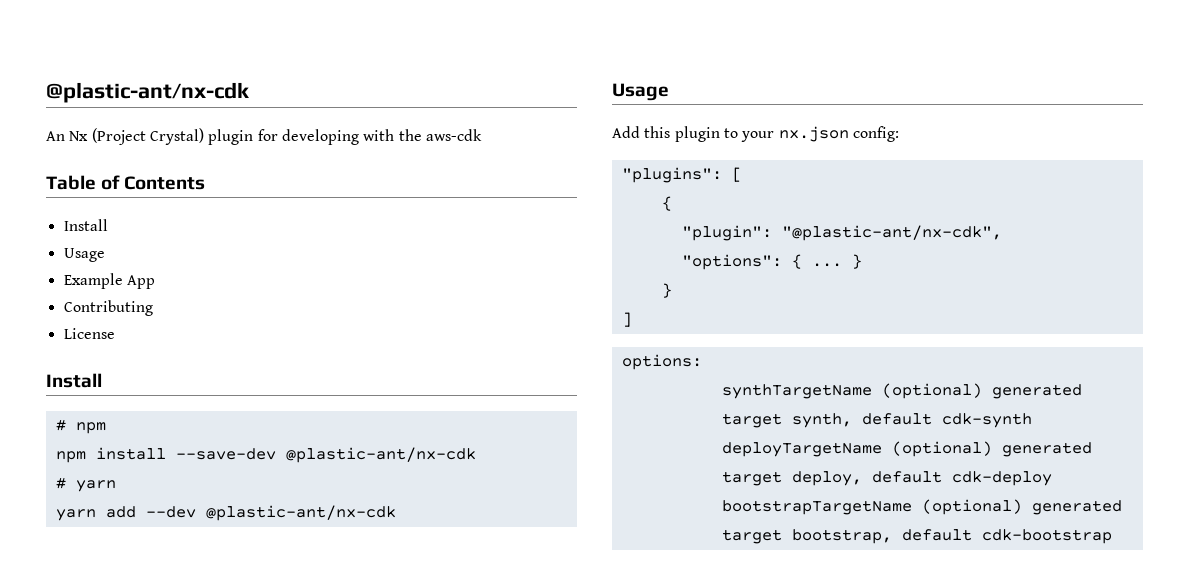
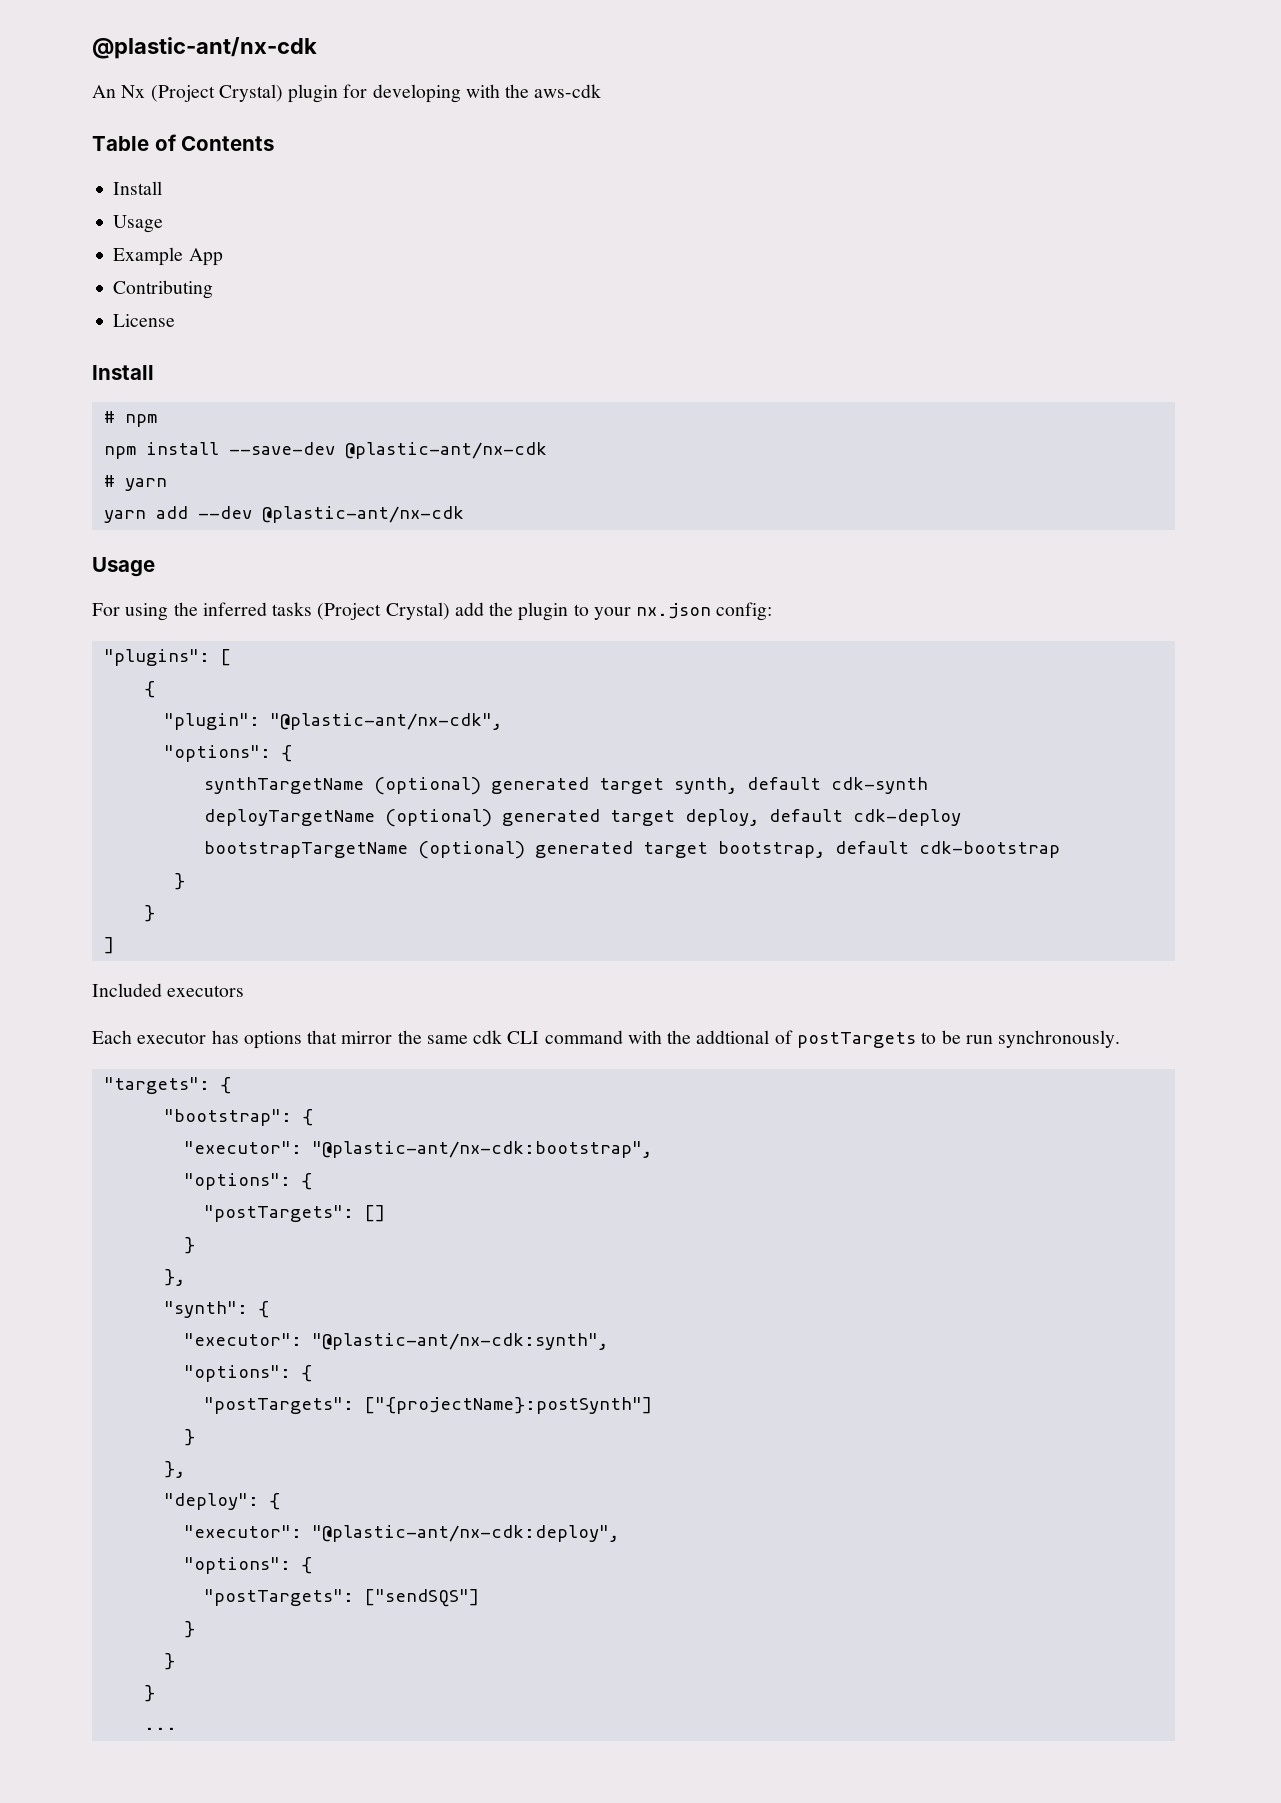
- Add this plugin to your nx.json config:
+ For using the inferred tasks (Project Crystal) add the plugin to your nx.json config:
  "plugin": "@plastic-ant/nx-cdk",
- "options": { ... }
- }
- ]
- options:
+ "options": {
  bootstrapTargetName (optional) generated target bootstrap, default cdk-bootstrap
+ }
+ }
+ ]
+ Included executors
+ Each executor has options that mirror the same cdk CLI command with the addtional of postTargets to be run synchronously.
+ "targets": {
+ "bootstrap": {
+ "executor": "@plastic-ant/nx-cdk:bootstrap",
+ "options": {
+ "postTargets": []
+ }
+ },
+ "synth": {
+ "executor": "@plastic-ant/nx-cdk:synth",
+ "options": {
+ "postTargets": ["{projectName}:postSynth"]
+ }
+ },
+ "deploy": {
+ "executor": "@plastic-ant/nx-cdk:deploy",
+ "options": {
+ "postTargets": ["sendSQS"]
+ }
+ }
+ }
+ ...

